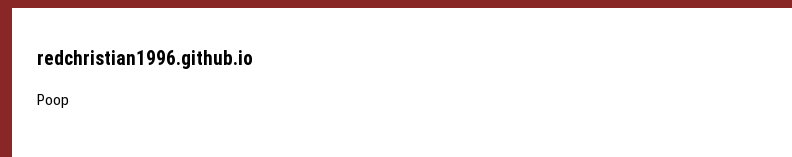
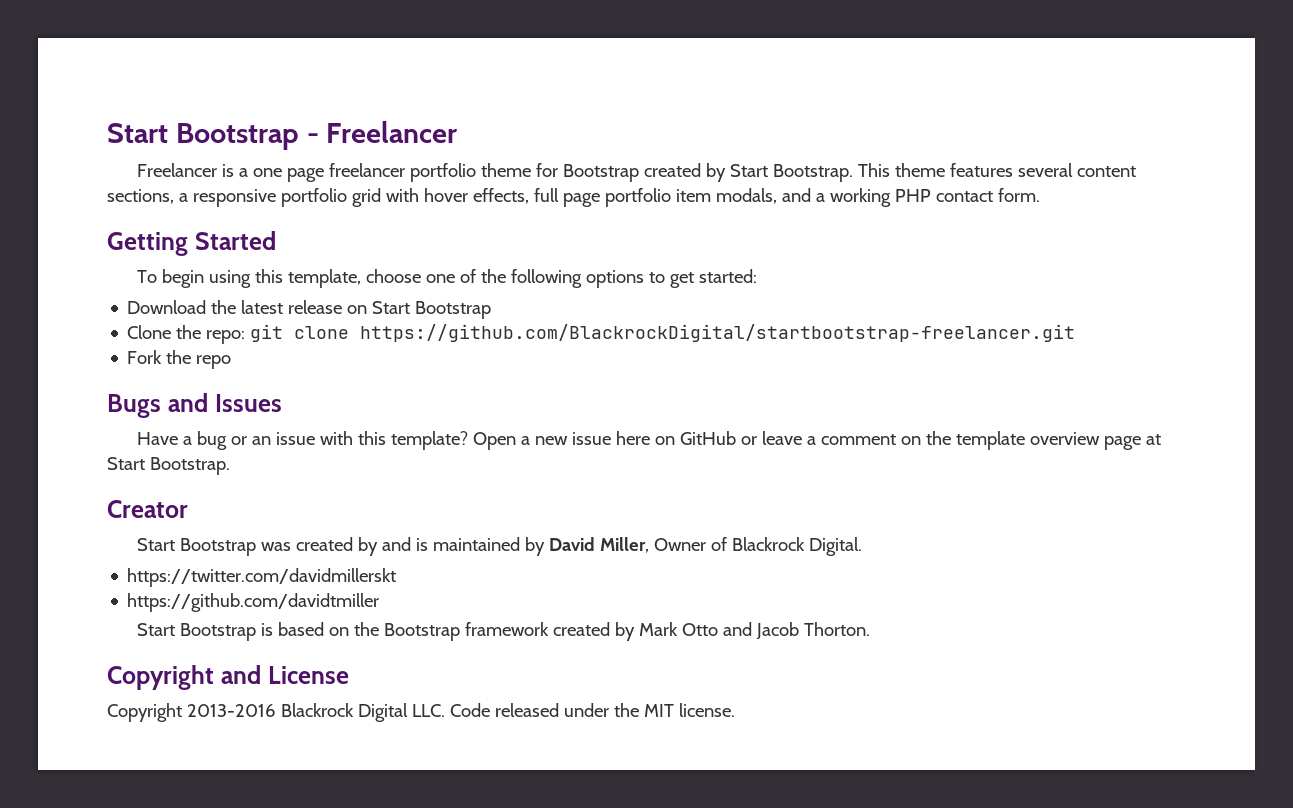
- redchristian1996.github.io
- Poop
+ Start Bootstrap - Freelancer
+ Freelancer is a one page freelancer portfolio theme for Bootstrap created by Start Bootstrap. This theme features several content sections, a responsive portfolio grid with hover effects, full page portfolio item modals, and a working PHP contact form.
+ Getting Started
+ To begin using this template, choose one of the following options to get started:
+ Download the latest release on Start Bootstrap
+ Clone the repo: git clone https://github.com/BlackrockDigital/startbootstrap-freelancer.git
+ Fork the repo
+ Bugs and Issues
+ Have a bug or an issue with this template? Open a new issue here on GitHub or leave a comment on the template overview page at Start Bootstrap.
+ Creator
+ Start Bootstrap was created by and is maintained by David Miller, Owner of Blackrock Digital.
+ https://twitter.com/davidmillerskt
+ https://github.com/davidtmiller
+ Start Bootstrap is based on the Bootstrap framework created by Mark Otto and Jacob Thorton.
+ Copyright and License
+ Copyright 2013-2016 Blackrock Digital LLC. Code released under the MIT license.

